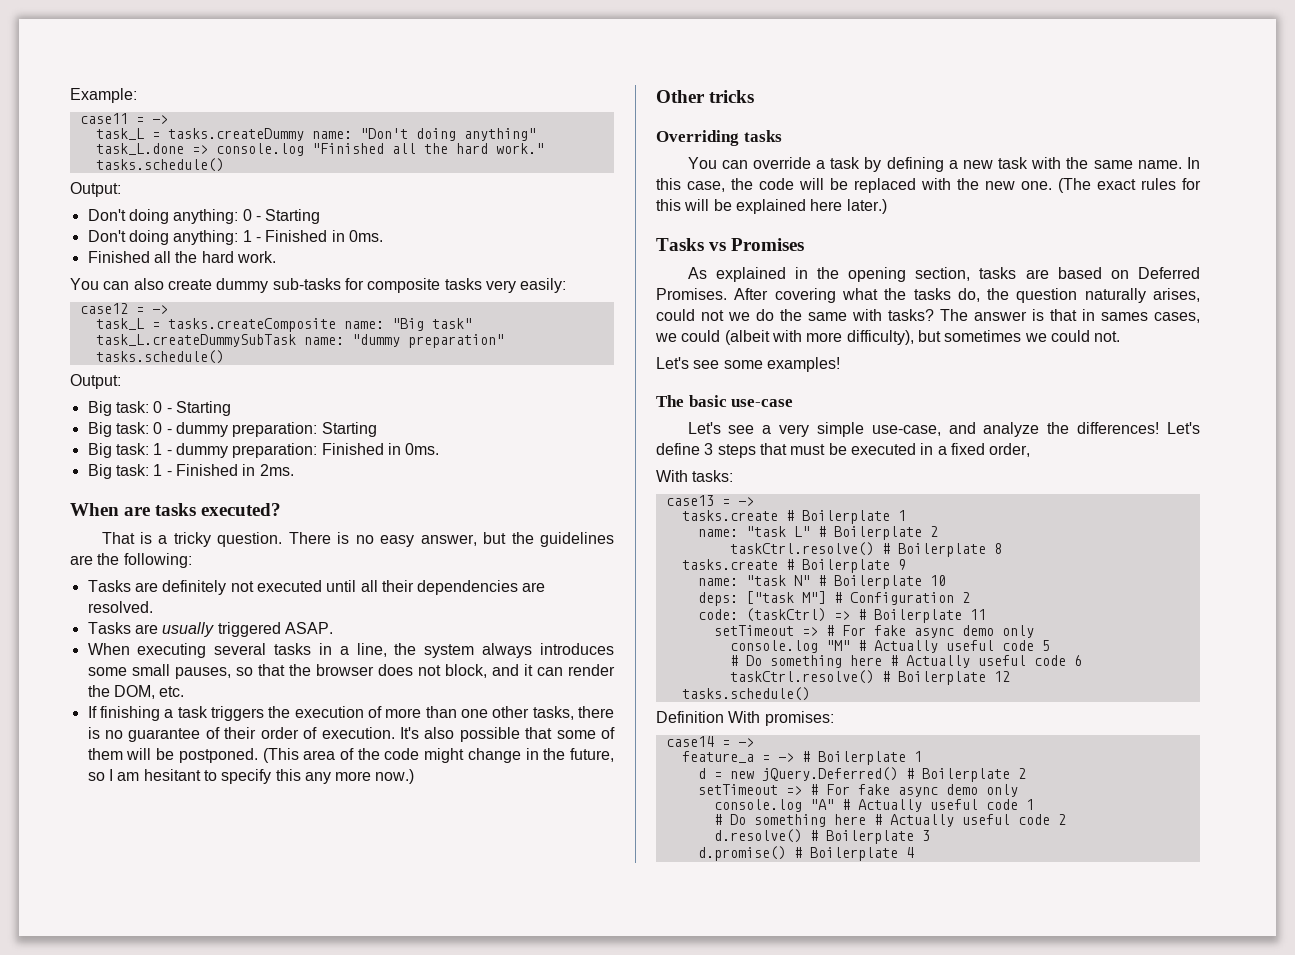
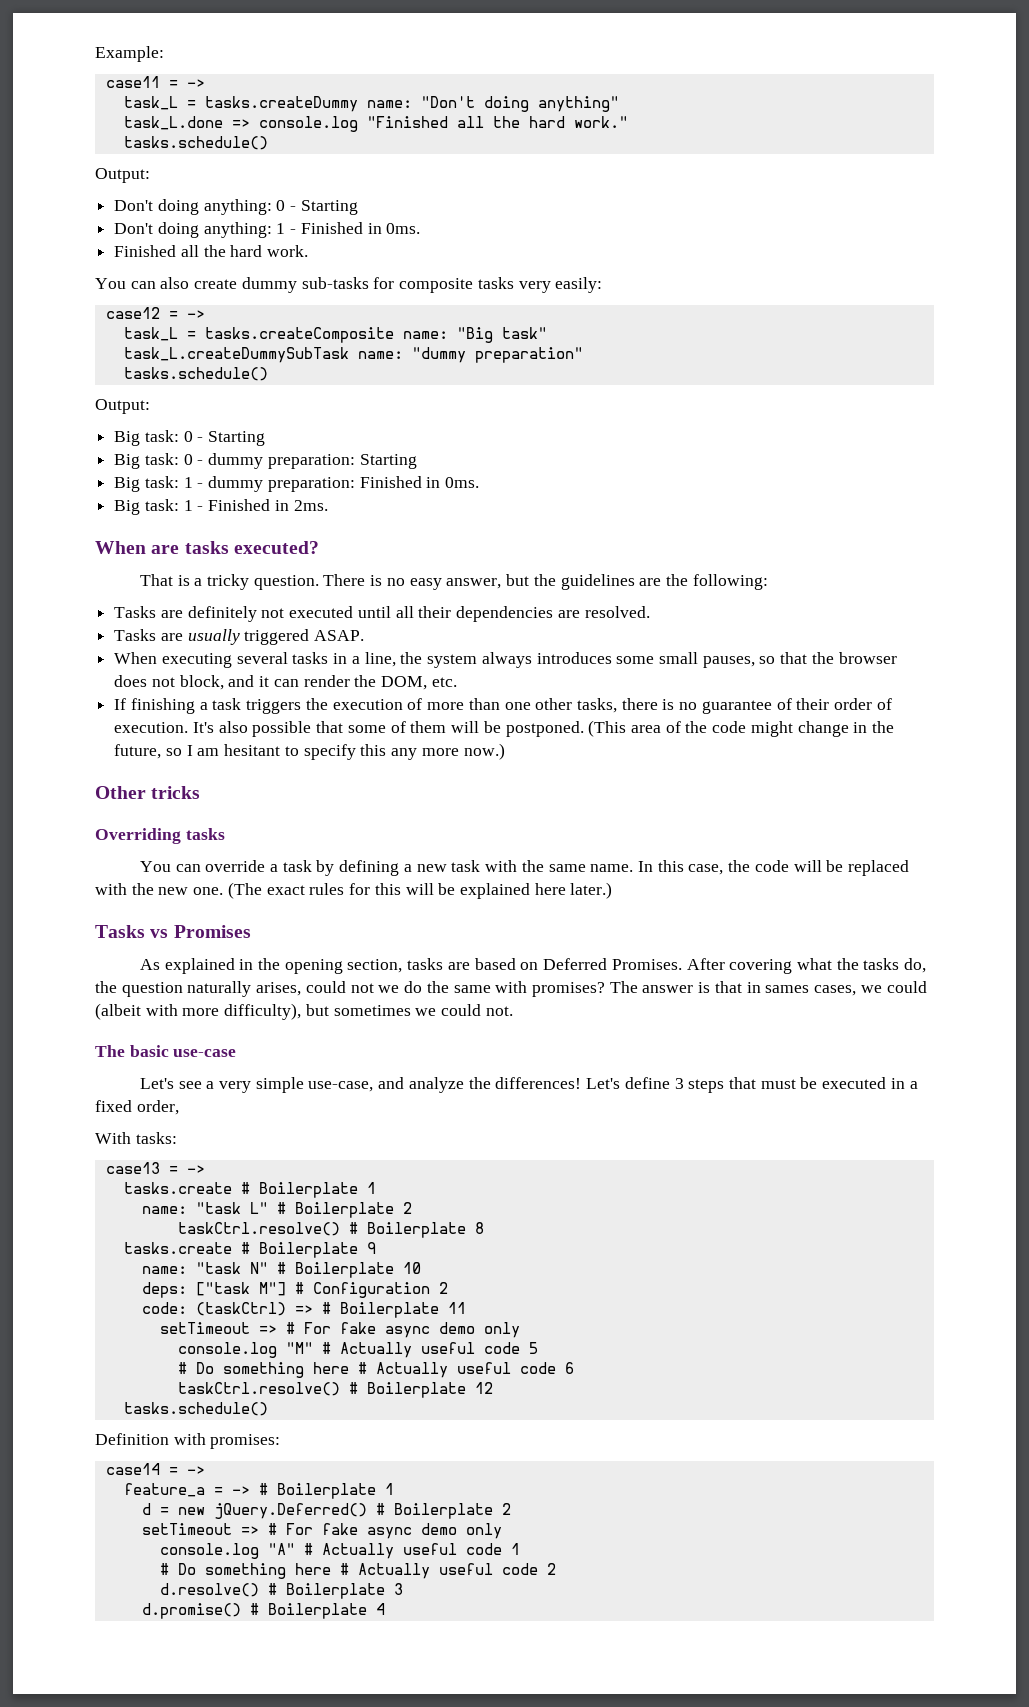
- After covering what the tasks do, the question naturally arises, could not we do the same with tasks?
+ After covering what the tasks do, the question naturally arises, could not we do the same with promises?
- Let's see some examples!
- Definition With promises:
+ Definition with promises:

